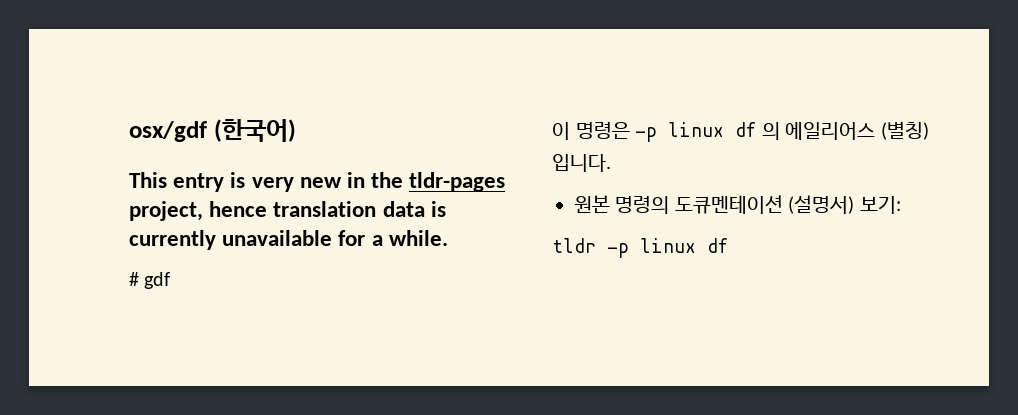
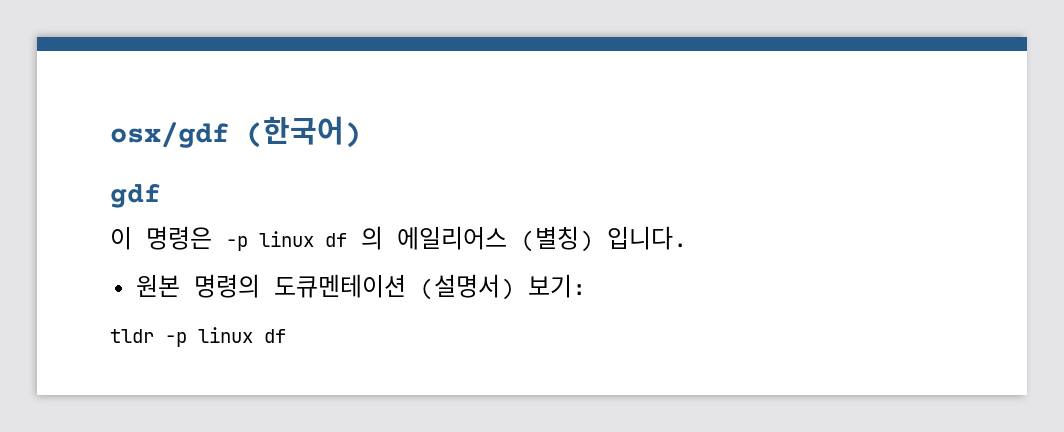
- This entry is very new in the tldr-pages project, hence translation data is currently unavailable for a while.
- # gdf
+ gdf

